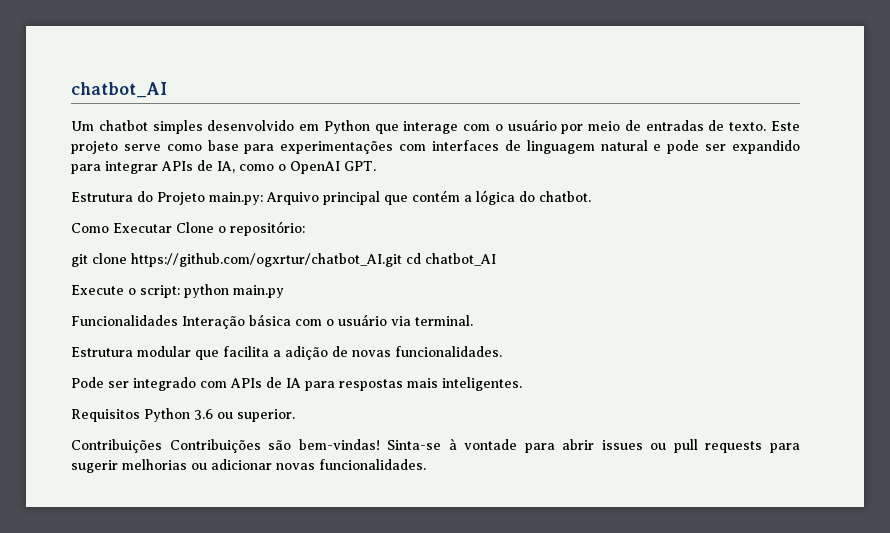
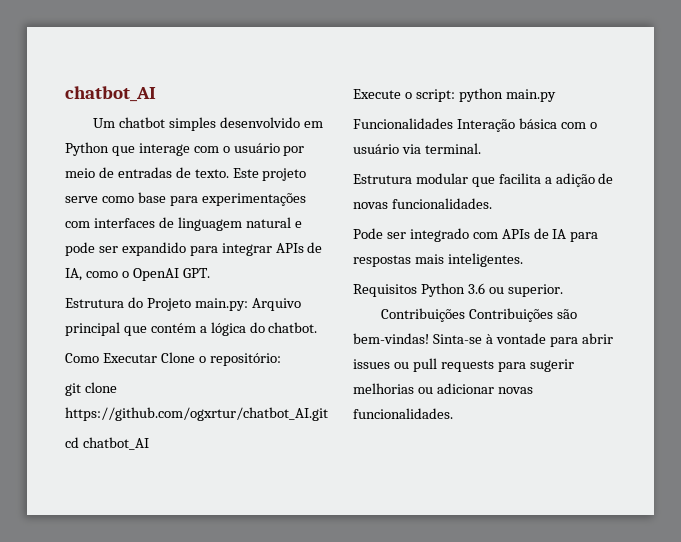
- git clone https://github.com/ogxrtur/chatbot_AI.git cd chatbot_AI
+ git clone https://github.com/ogxrtur/chatbot_AI.git
+ cd chatbot_AI

